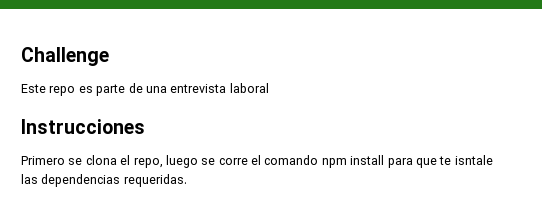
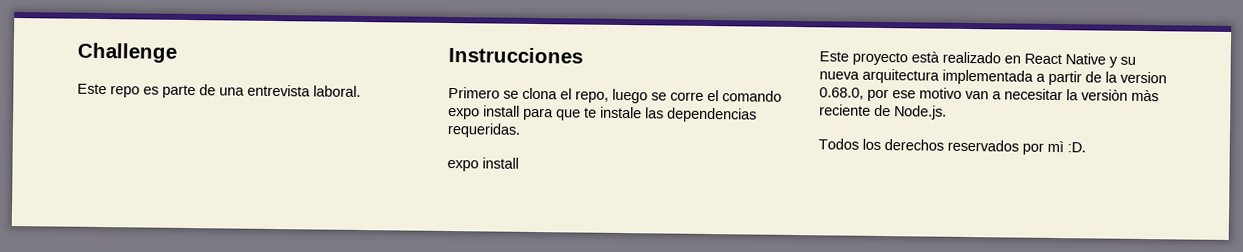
- Este repo es parte de una entrevista laboral
+ Este repo es parte de una entrevista laboral.
- Primero se clona el repo, luego se corre el comando npm install para que te isntale las dependencias requeridas.
+ Primero se clona el repo, luego se corre el comando expo install para que te instale las dependencias requeridas.
+ expo install
+ Este proyecto està realizado en React Native y su nueva arquitectura implementada a partir de la version 0.68.0, por ese motivo van a necesitar la versiòn màs reciente de Node.js.
+ Todos los derechos reservados por mì :D.

